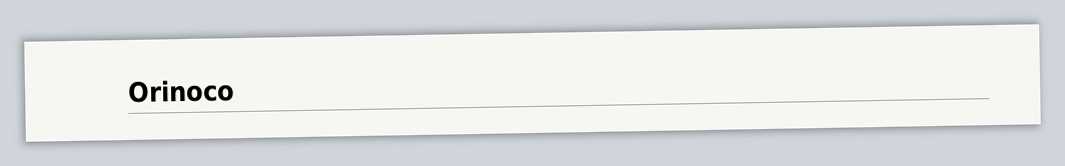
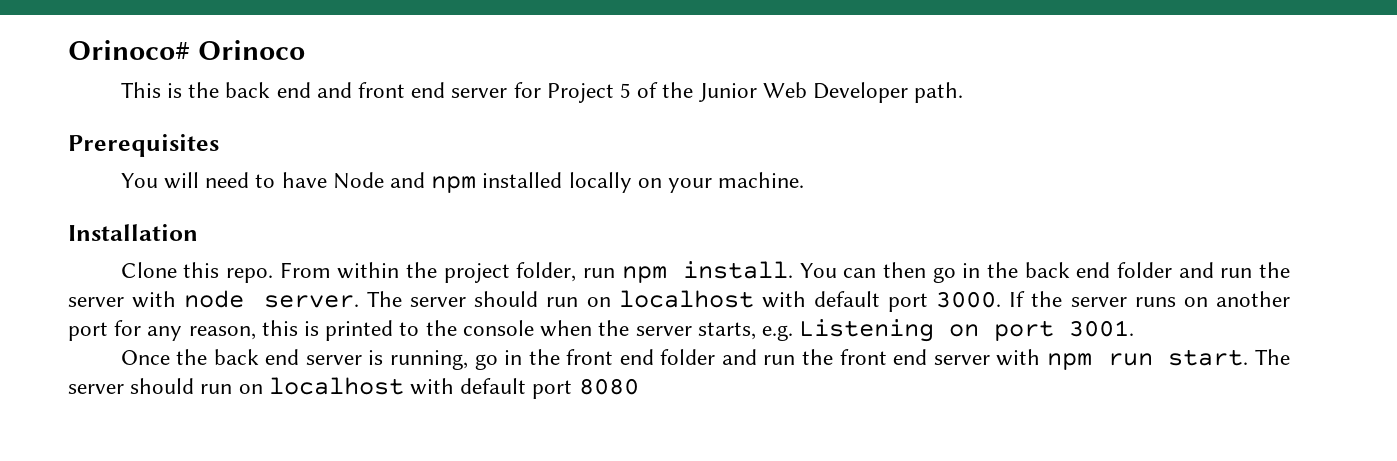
- Orinoco
+ Orinoco# Orinoco
+ This is the back end and front end server for Project 5 of the Junior Web Developer path.
+ Prerequisites
+ You will need to have Node and npm installed locally on your machine.
+ Installation
+ Clone this repo. From within the project folder, run npm install. You can then go in the back end folder and run the server with node server. The server should run on localhost with default port 3000. If the server runs on another port for any reason, this is printed to the console when the server starts, e.g. Listening on port 3001.
+ Once the back end server is running, go in the front end folder and run the front end server with npm run start. The server should run on localhost with default port 8080

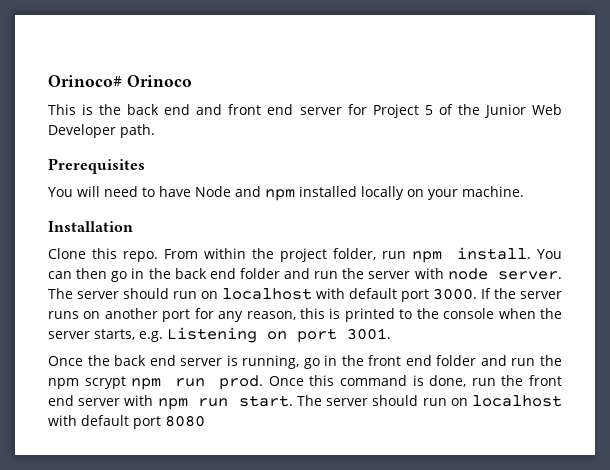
- Once the back end server is running, go in the front end folder and run the front end server with npm run start.
+ Once the back end server is running, go in the front end folder and run the npm scrypt npm run prod. Once this command is done, run the front end server with npm run start.

